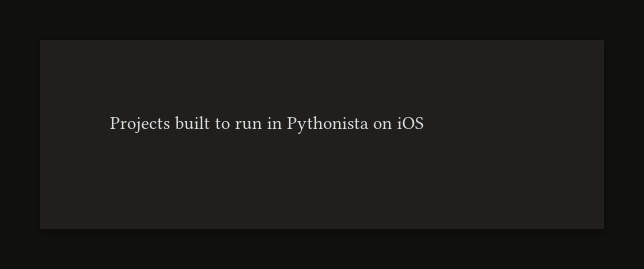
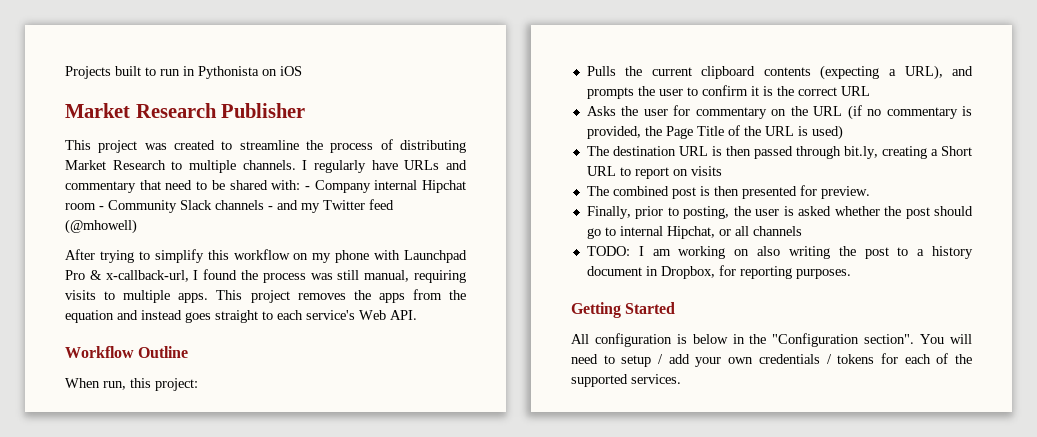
+ Market Research Publisher
+ This project was created to streamline the process of distributing Market Research to multiple channels. I regularly have URLs and commentary that need to be shared with: - Company internal Hipchat room - Community Slack channels - and my Twitter feed (@mhowell)
+ After trying to simplify this workflow on my phone with Launchpad Pro & x-callback-url, I found the process was still manual, requiring visits to multiple apps. This project removes the apps from the equation and instead goes straight to each service's Web API.
+ Workflow Outline
+ When run, this project:
+ Pulls the current clipboard contents (expecting a URL), and prompts the user to confirm it is the correct URL
+ Asks the user for commentary on the URL (if no commentary is provided, the Page Title of the URL is used)
+ The destination URL is then passed through bit.ly, creating a Short URL to report on visits
+ The combined post is then presented for preview.
+ Finally, prior to posting, the user is asked whether the post should go to internal Hipchat, or all channels
+ TODO: I am working on also writing the post to a history document in Dropbox, for reporting purposes.
+ Getting Started
+ All configuration is below in the "Configuration section". You will need to setup / add your own credentials / tokens for each of the supported services.

